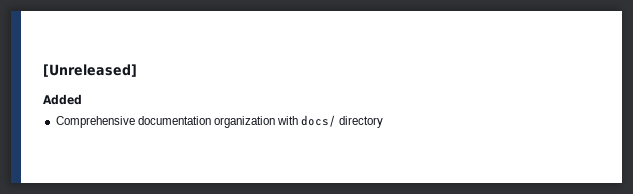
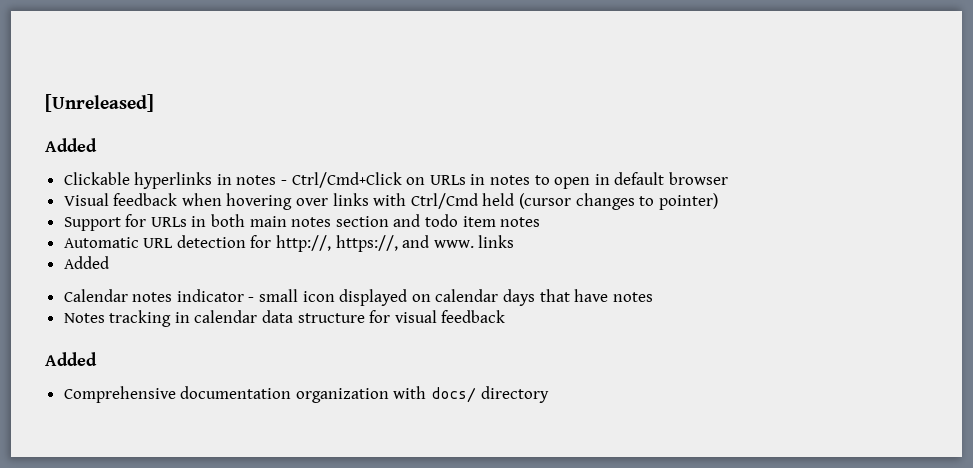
+ Clickable hyperlinks in notes - Ctrl/Cmd+Click on URLs in notes to open in default browser
+ Visual feedback when hovering over links with Ctrl/Cmd held (cursor changes to pointer)
+ Support for URLs in both main notes section and todo item notes
+ Automatic URL detection for http://, https://, and www. links
+ Added
+ Calendar notes indicator - small icon displayed on calendar days that have notes
+ Notes tracking in calendar data structure for visual feedback
+ Added

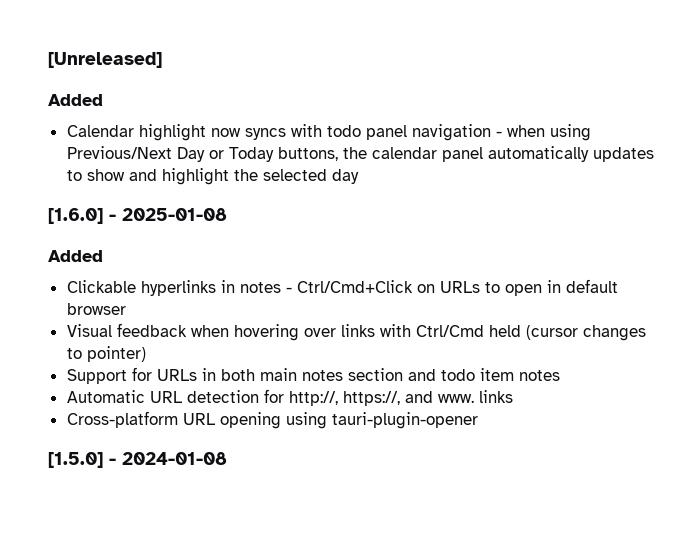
+ Calendar highlight now syncs with todo panel navigation - when using Previous/Next Day or Today buttons, the calendar panel automatically updates to show and highlight the selected day
+ [1.6.0] - 2025-01-08
+ Added
- Clickable hyperlinks in notes - Ctrl/Cmd+Click on URLs in notes to open in default browser
+ Clickable hyperlinks in notes - Ctrl/Cmd+Click on URLs to open in default browser
  Automatic URL detection for http://, https://, and www. links
- Added
- Calendar notes indicator - small icon displayed on calendar days that have notes
- Notes tracking in calendar data structure for visual feedback
- Added
- Comprehensive documentation organization with docs/ directory
+ Cross-platform URL opening using tauri-plugin-opener
+ [1.5.0] - 2024-01-08

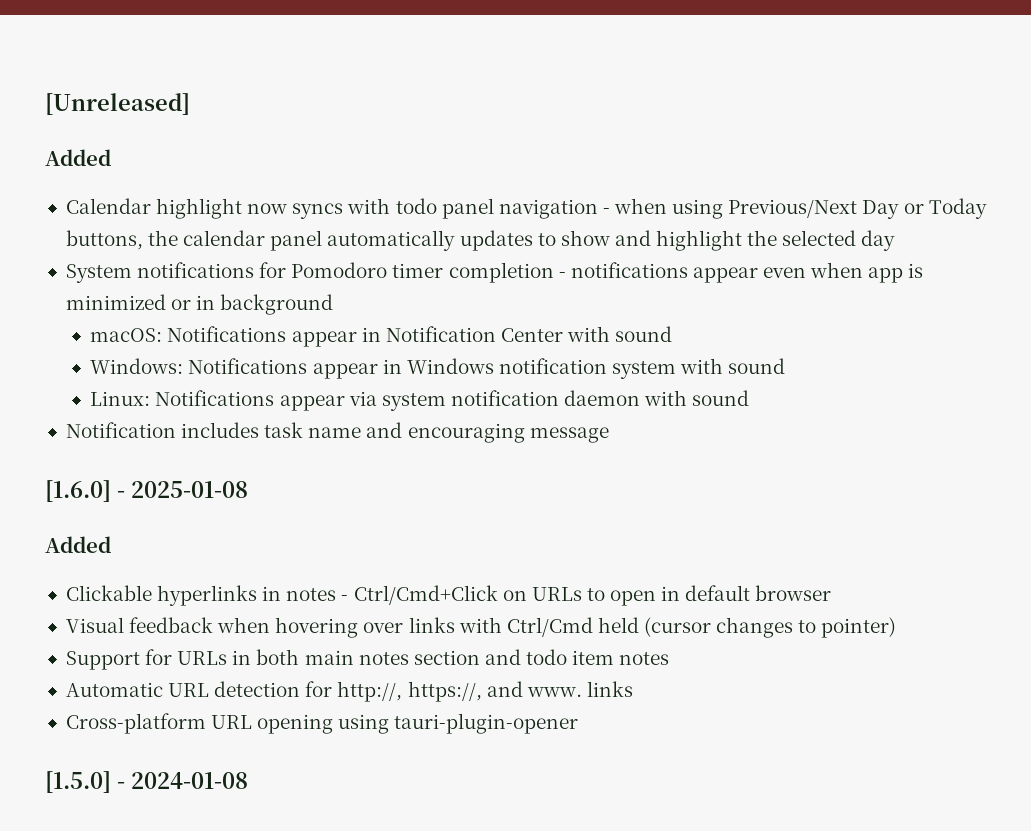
+ System notifications for Pomodoro timer completion - notifications appear even when app is minimized or in background
+ macOS: Notifications appear in Notification Center with sound
+ Windows: Notifications appear in Windows notification system with sound
+ Linux: Notifications appear via system notification daemon with sound
+ Notification includes task name and encouraging message

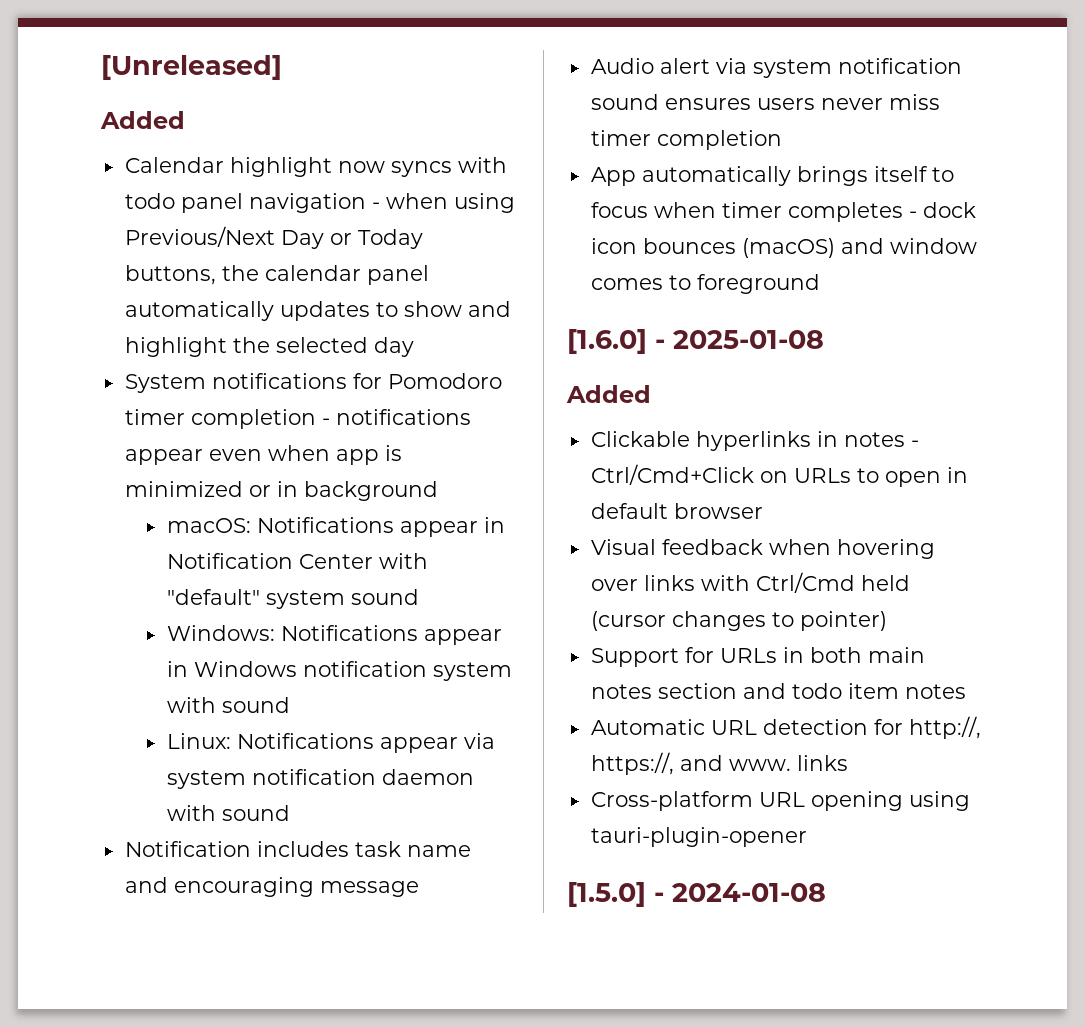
- macOS: Notifications appear in Notification Center with sound
+ macOS: Notifications appear in Notification Center with "default" system sound
+ Audio alert via system notification sound ensures users never miss timer completion
+ App automatically brings itself to focus when timer completes - dock icon bounces (macOS) and window comes to foreground

